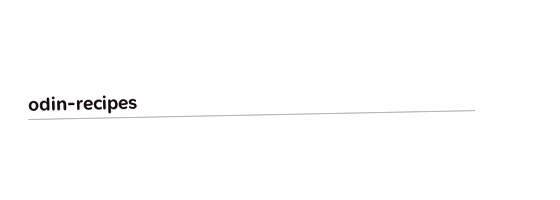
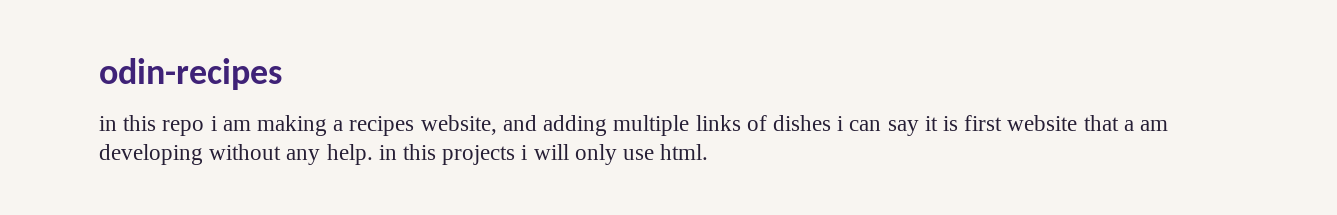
+ in this repo i am making a recipes website, and adding multiple links of dishes i can say it is first website that a am developing without any help. in this projects i will only use html.

